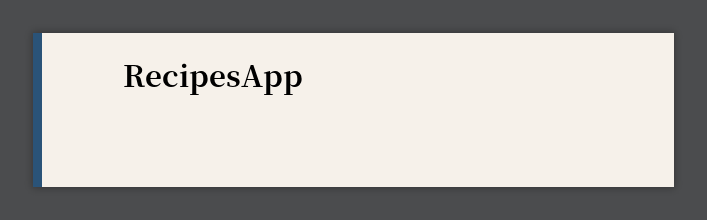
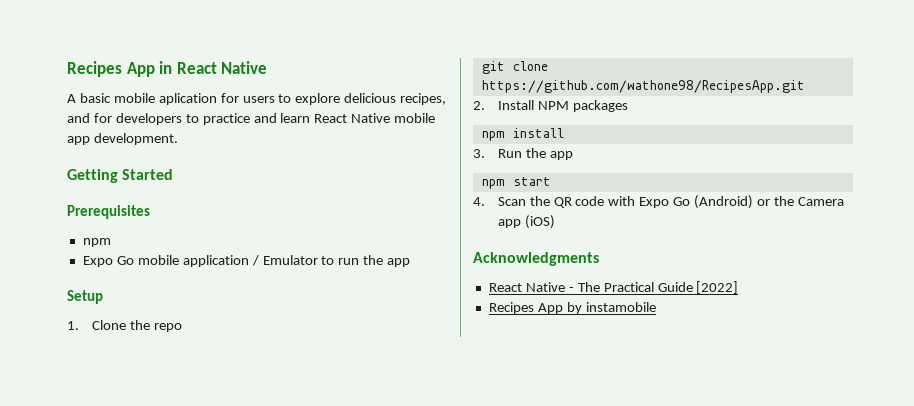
- RecipesApp
+ Recipes App in React Native
+ A basic mobile aplication for users to explore delicious recipes, and for developers to practice and learn React Native mobile app development.
+ Getting Started
+ Prerequisites
+ npm
+ Expo Go mobile application / Emulator to run the app
+ Setup
+ 1. Clone the repo
+ git clone https://github.com/wathone98/RecipesApp.git
+ 2. Install NPM packages
+ npm install
+ 3. Run the app
+ npm start
+ 4. Scan the QR code with Expo Go (Android) or the Camera app (iOS)
+ Acknowledgments
+ React Native - The Practical Guide [2022]
+ Recipes App by instamobile

